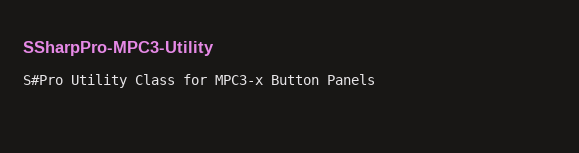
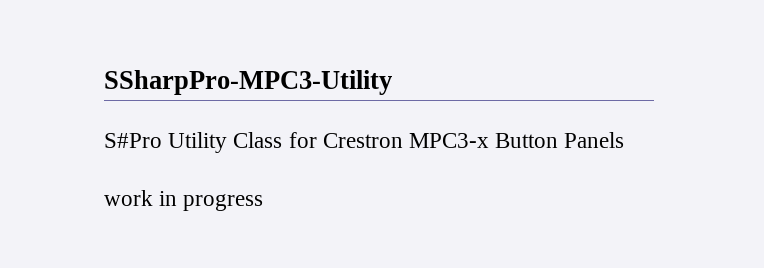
- S#Pro Utility Class for MPC3-x Button Panels
+ S#Pro Utility Class for Crestron MPC3-x Button Panels
+ work in progress

